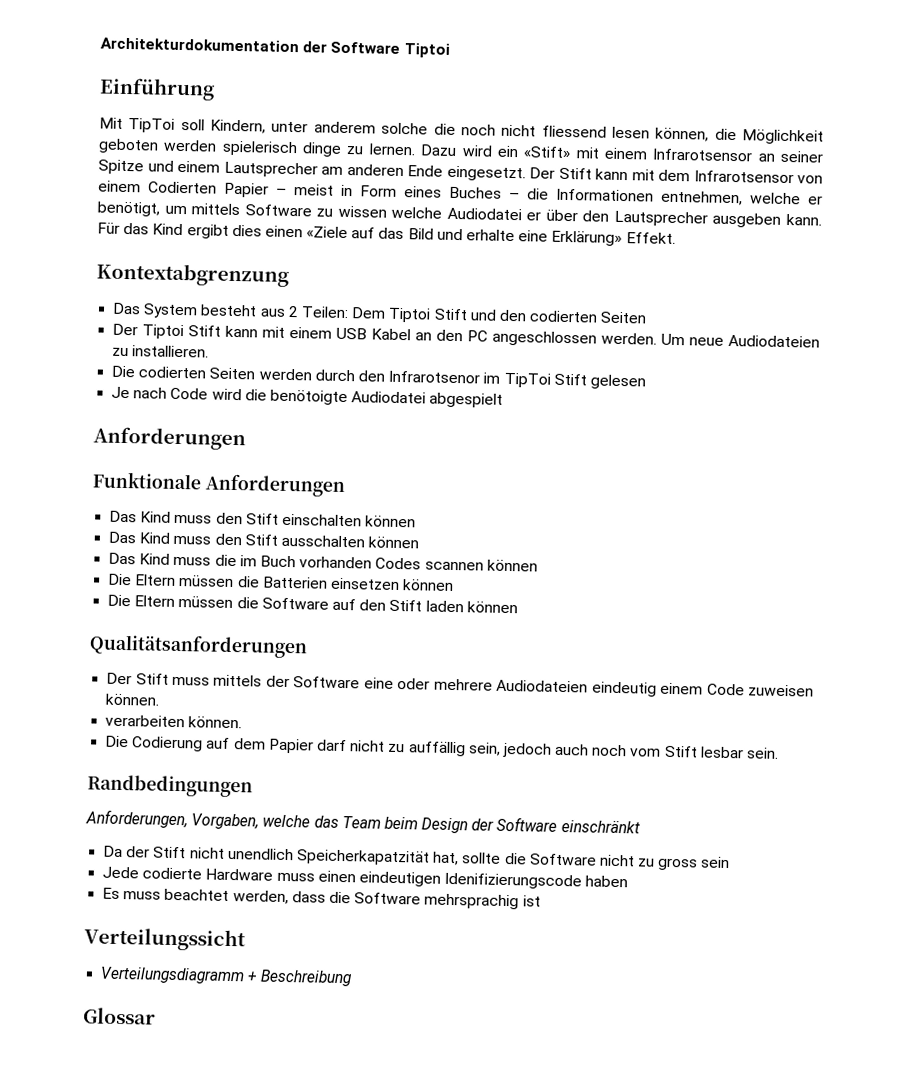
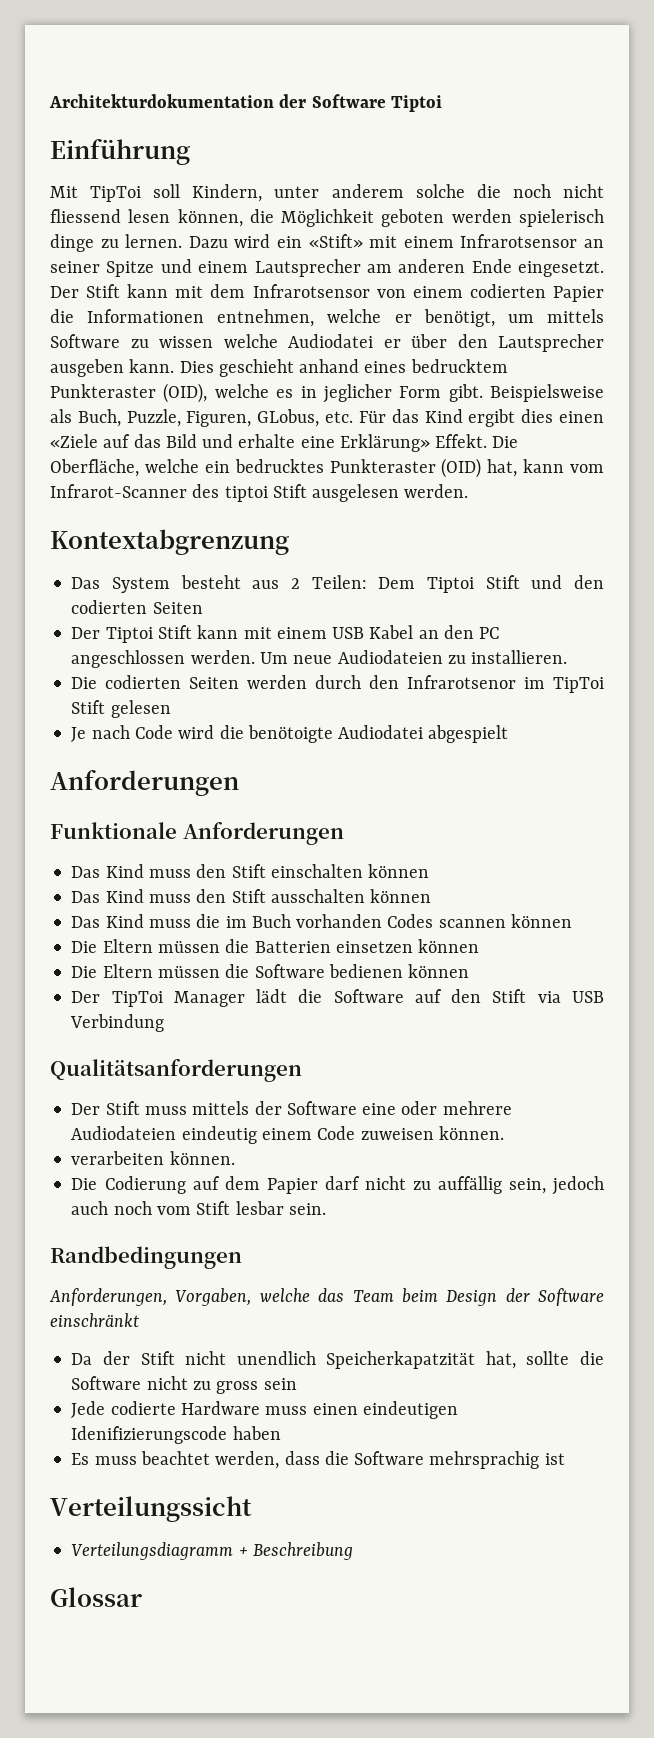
- Der Stift kann mit dem Infrarotsensor von einem Codierten Papier – meist in Form eines Buches – die Informationen entnehmen, welche er benötigt, um mittels Software zu wissen welche Audiodatei er über den Lautsprecher ausgeben kann.
+ Der Stift kann mit dem Infrarotsensor von einem codierten Papier die Informationen entnehmen, welche er benötigt, um mittels Software zu wissen welche Audiodatei er über den Lautsprecher ausgeben kann.
- Für das Kind ergibt dies einen «Ziele auf das Bild und erhalte eine Erklärung» Effekt.
+ Dies geschieht anhand eines bedrucktem Punkteraster (OID), welche es in jeglicher Form gibt. Beispielsweise als Buch, Puzzle, Figuren, GLobus, etc. Für das Kind ergibt dies einen «Ziele auf das Bild und erhalte eine Erklärung» Effekt. Die Oberfläche, welche ein bedrucktes Punkteraster (OID) hat, kann vom Infrarot-Scanner des tiptoi Stift ausgelesen werden.
- Die Eltern müssen die Software auf den Stift laden können
+ Die Eltern müssen die Software bedienen können
+ Der TipToi Manager lädt die Software auf den Stift via USB Verbindung

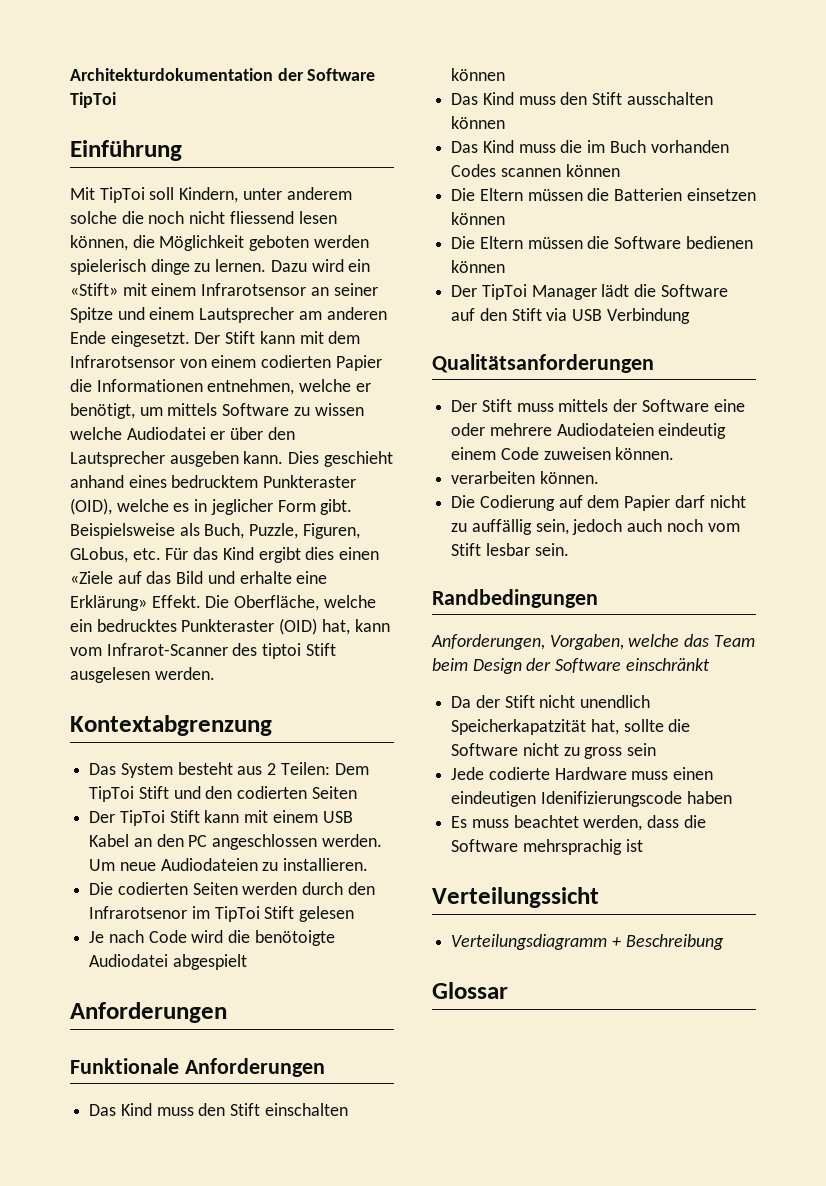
- Architekturdokumentation der Software Tiptoi
+ Architekturdokumentation der Software TipToi
- Das System besteht aus 2 Teilen: Dem Tiptoi Stift und den codierten Seiten
+ Das System besteht aus 2 Teilen: Dem TipToi Stift und den codierten Seiten
- Der Tiptoi Stift kann mit einem USB Kabel an den PC angeschlossen werden.
+ Der TipToi Stift kann mit einem USB Kabel an den PC angeschlossen werden.

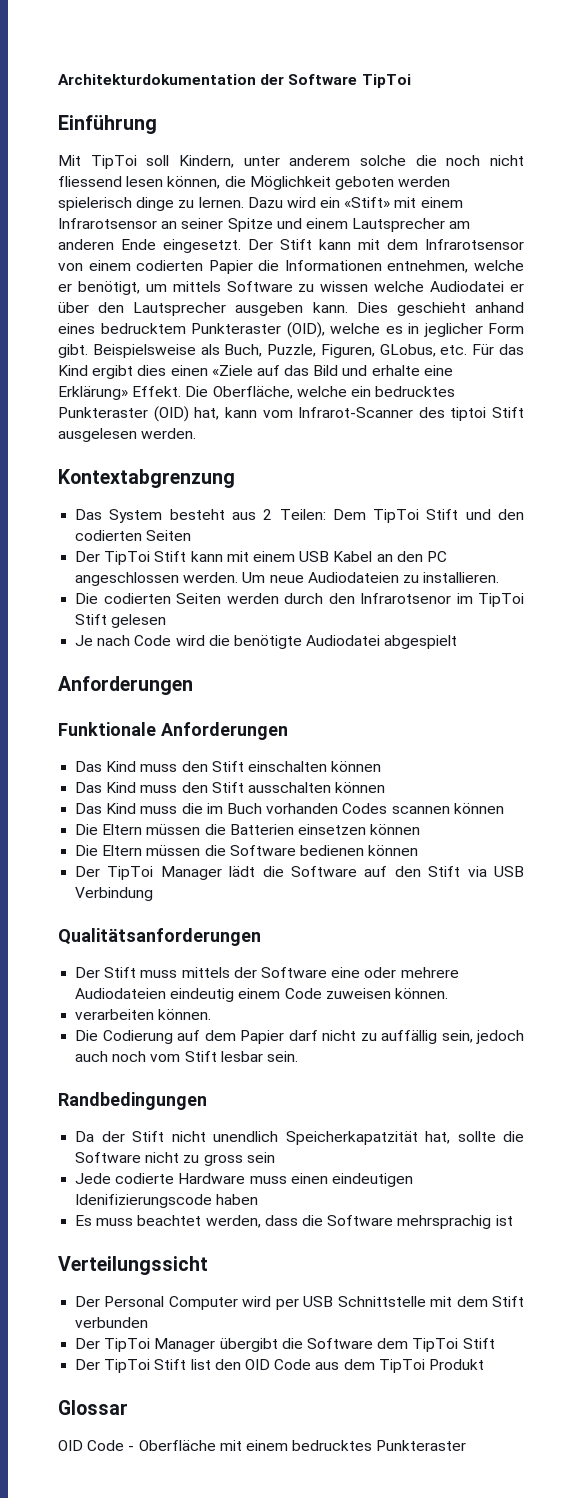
- Je nach Code wird die benötoigte Audiodatei abgespielt
+ Je nach Code wird die benötigte Audiodatei abgespielt
- Anforderungen, Vorgaben, welche das Team beim Design der Software einschränkt
- Verteilungsdiagramm + Beschreibung
+ Der Personal Computer wird per USB Schnittstelle mit dem Stift verbunden
+ Der TipToi Manager übergibt die Software dem TipToi Stift
+ Der TipToi Stift list den OID Code aus dem TipToi Produkt
  Glossar
+ OID Code - Oberfläche mit einem bedrucktes Punkteraster

